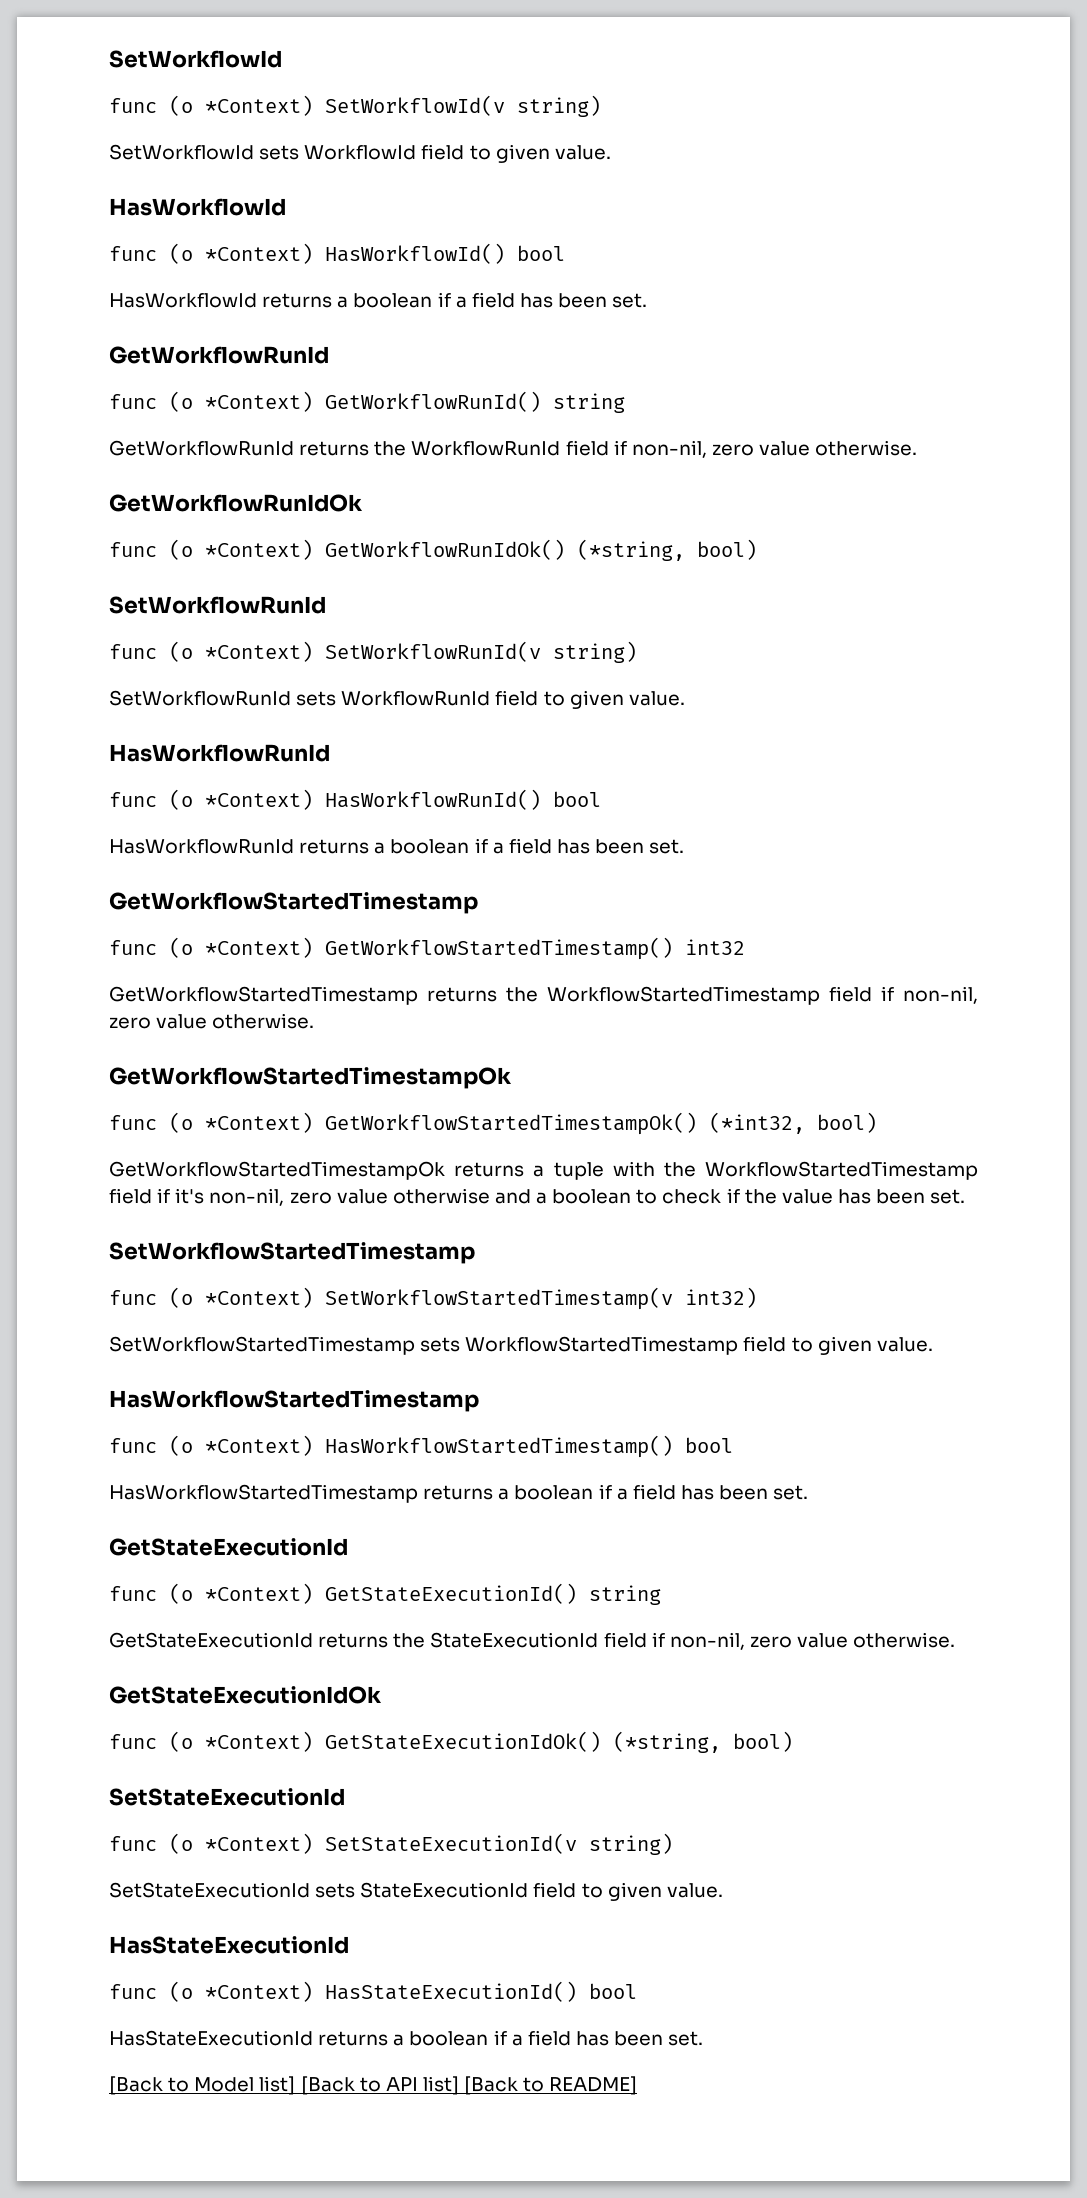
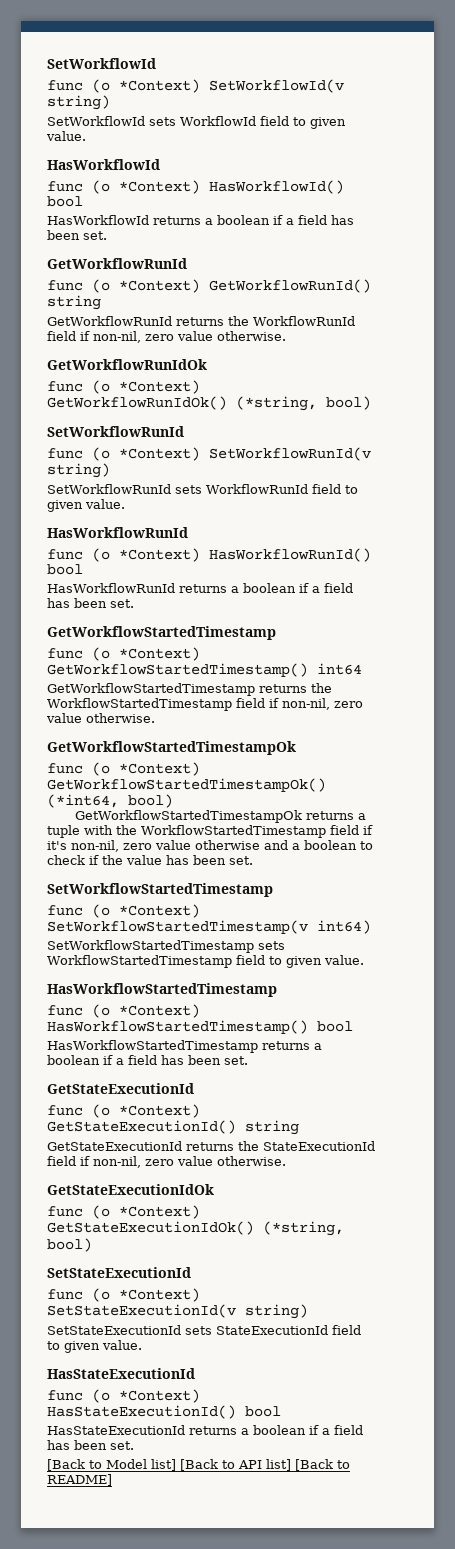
- func (o *Context) GetWorkflowStartedTimestamp() int32
+ func (o *Context) GetWorkflowStartedTimestamp() int64
- func (o *Context) GetWorkflowStartedTimestampOk() (*int32, bool)
+ func (o *Context) GetWorkflowStartedTimestampOk() (*int64, bool)
- func (o *Context) SetWorkflowStartedTimestamp(v int32)
+ func (o *Context) SetWorkflowStartedTimestamp(v int64)

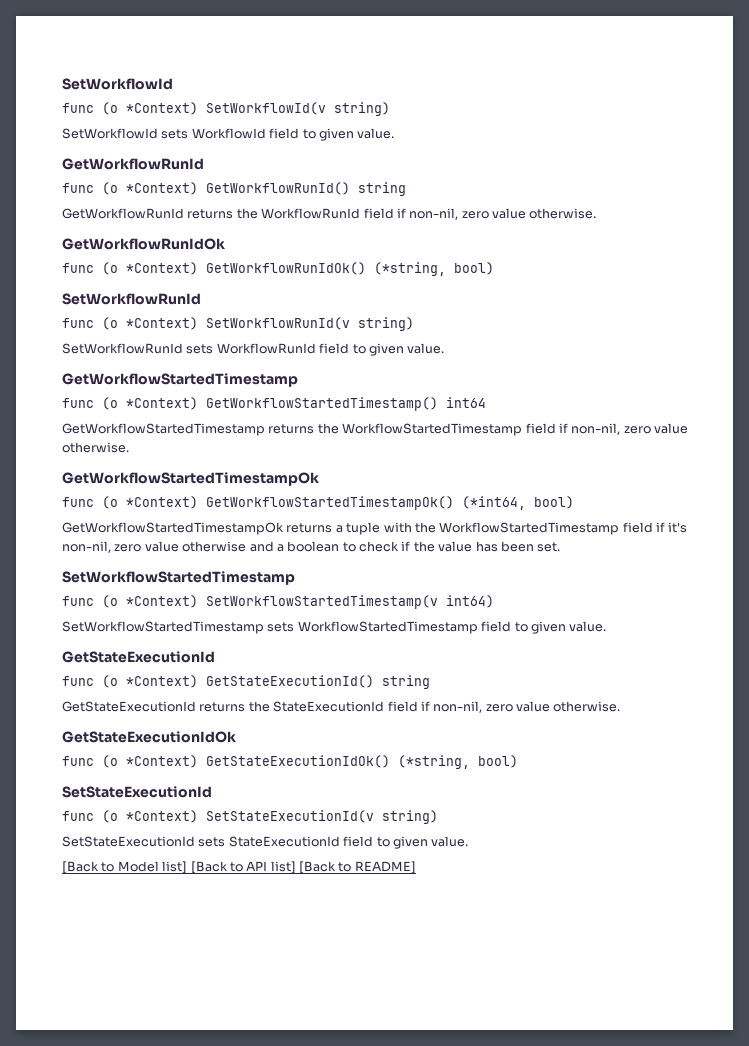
  SetWorkflowId sets WorkflowId field to given value.
- HasWorkflowId
- func (o *Context) HasWorkflowId() bool
- HasWorkflowId returns a boolean if a field has been set.
  SetWorkflowRunId sets WorkflowRunId field to given value.
- HasWorkflowRunId
- func (o *Context) HasWorkflowRunId() bool
- HasWorkflowRunId returns a boolean if a field has been set.
  SetWorkflowStartedTimestamp sets WorkflowStartedTimestamp field to given value.
- HasWorkflowStartedTimestamp
- func (o *Context) HasWorkflowStartedTimestamp() bool
- HasWorkflowStartedTimestamp returns a boolean if a field has been set.
  SetStateExecutionId sets StateExecutionId field to given value.
- HasStateExecutionId
- func (o *Context) HasStateExecutionId() bool
- HasStateExecutionId returns a boolean if a field has been set.

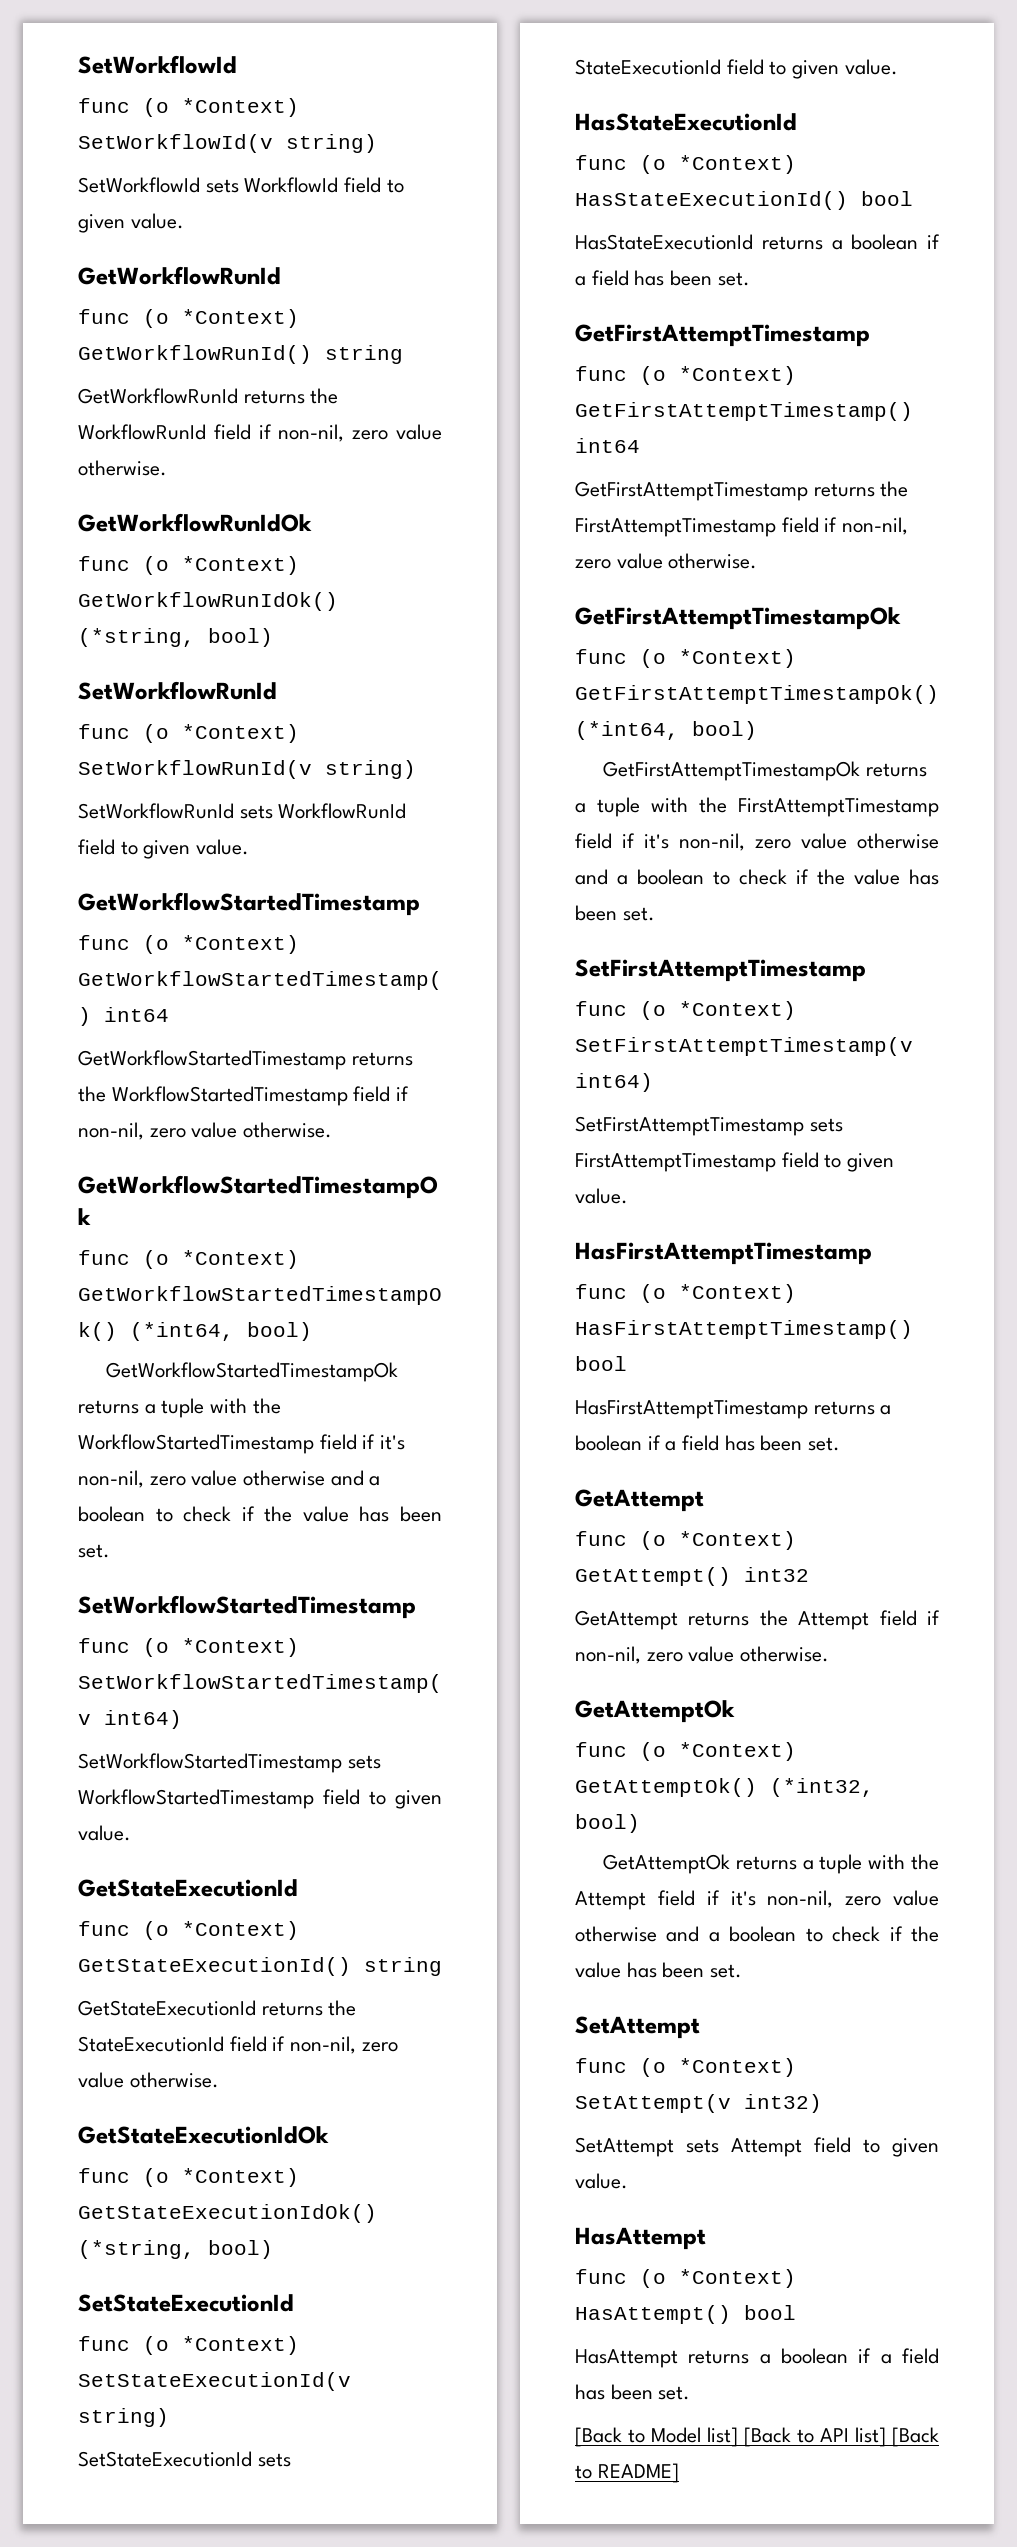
  SetStateExecutionId sets StateExecutionId field to given value.
+ HasStateExecutionId
+ func (o *Context) HasStateExecutionId() bool
+ HasStateExecutionId returns a boolean if a field has been set.
+ GetFirstAttemptTimestamp
+ func (o *Context) GetFirstAttemptTimestamp() int64
+ GetFirstAttemptTimestamp returns the FirstAttemptTimestamp field if non-nil, zero value otherwise.
+ GetFirstAttemptTimestampOk
+ func (o *Context) GetFirstAttemptTimestampOk() (*int64, bool)
+ GetFirstAttemptTimestampOk returns a tuple with the FirstAttemptTimestamp field if it's non-nil, zero value otherwise and a boolean to check if the value has been set.
+ SetFirstAttemptTimestamp
+ func (o *Context) SetFirstAttemptTimestamp(v int64)
+ SetFirstAttemptTimestamp sets FirstAttemptTimestamp field to given value.
+ HasFirstAttemptTimestamp
+ func (o *Context) HasFirstAttemptTimestamp() bool
+ HasFirstAttemptTimestamp returns a boolean if a field has been set.
+ GetAttempt
+ func (o *Context) GetAttempt() int32
+ GetAttempt returns the Attempt field if non-nil, zero value otherwise.
+ GetAttemptOk
+ func (o *Context) GetAttemptOk() (*int32, bool)
+ GetAttemptOk returns a tuple with the Attempt field if it's non-nil, zero value otherwise and a boolean to check if the value has been set.
+ SetAttempt
+ func (o *Context) SetAttempt(v int32)
+ SetAttempt sets Attempt field to given value.
+ HasAttempt
+ func (o *Context) HasAttempt() bool
+ HasAttempt returns a boolean if a field has been set.

